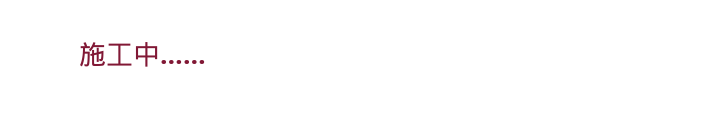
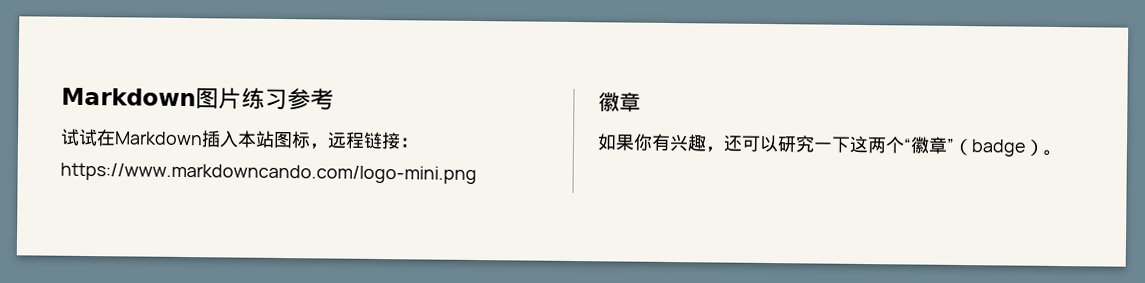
- 施工中……
+ Markdown图片练习参考
+ 试试在Markdown插入本站图标，远程链接：https://www.markdowncando.com/logo-mini.png
+ 徽章
+ 如果你有兴趣，还可以研究一下这两个“徽章”（badge）。

